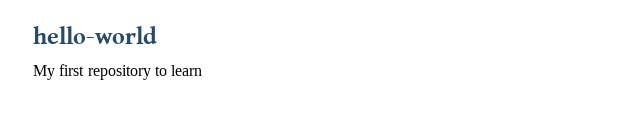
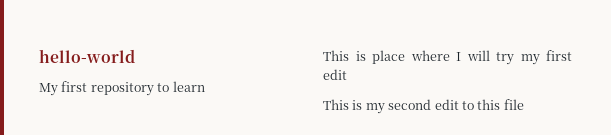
+ This is place where I will try my first edit
+ This is my second edit to this file

